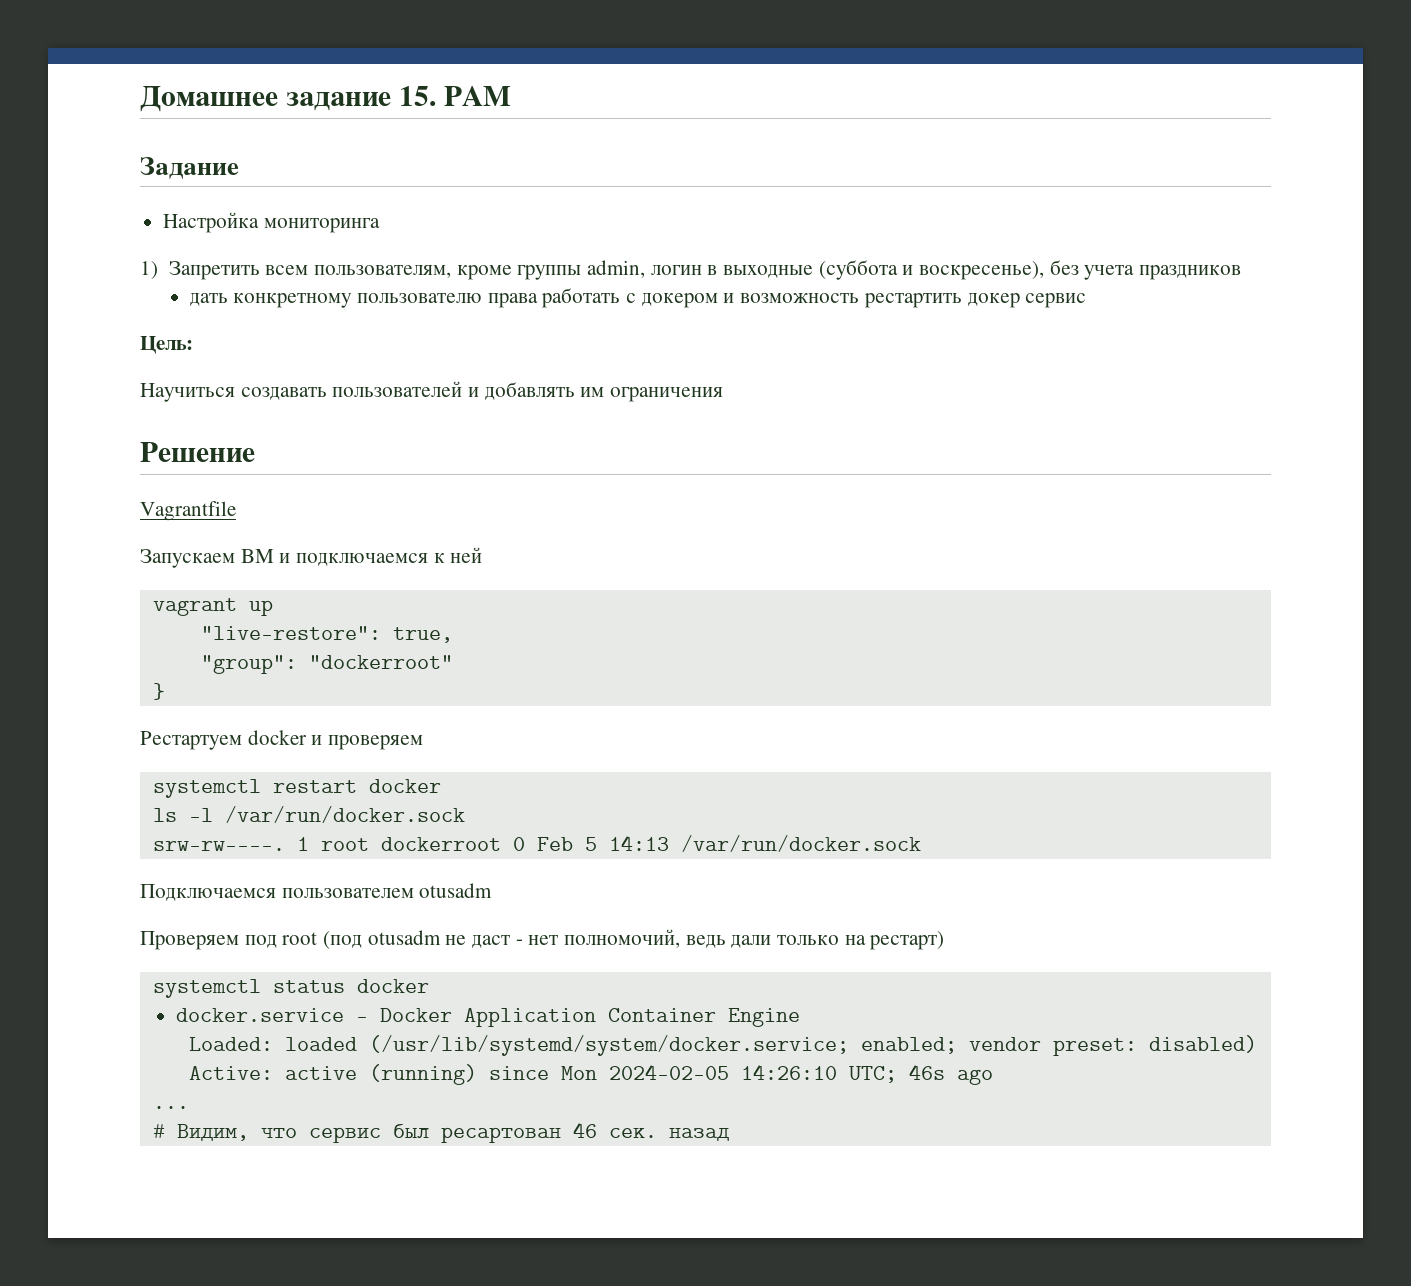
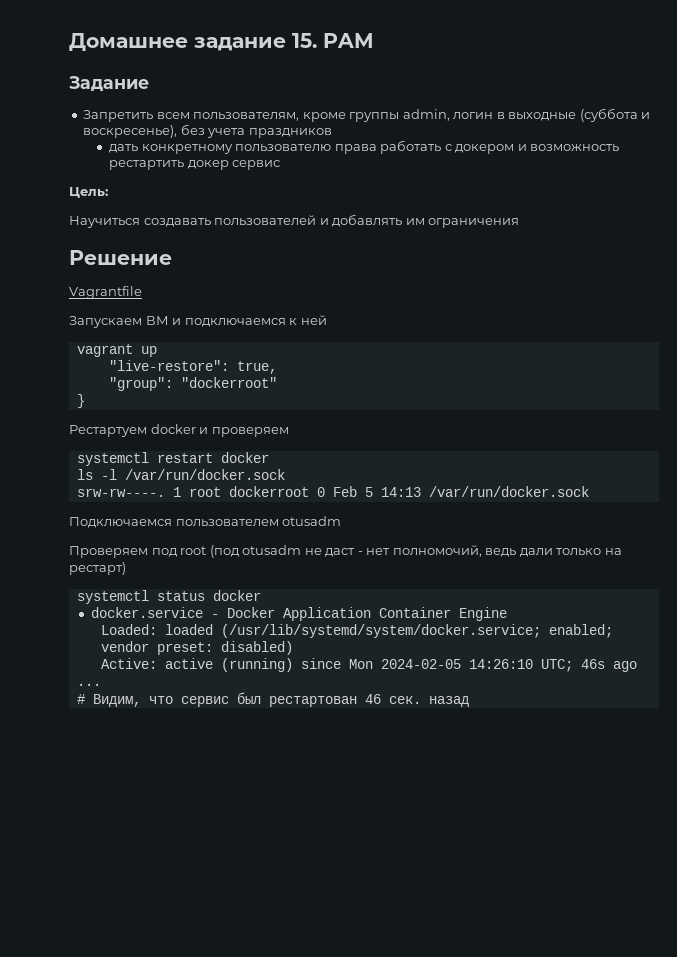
- Настройка мониторинга
- 1) Запретить всем пользователям, кроме группы admin, логин в выходные (суббота и воскресенье), без учета праздников
+ Запретить всем пользователям, кроме группы admin, логин в выходные (суббота и воскресенье), без учета праздников
- # Видим, что сервис был ресартован 46 сек. назад
+ # Видим, что сервис был рестартован 46 сек. назад

